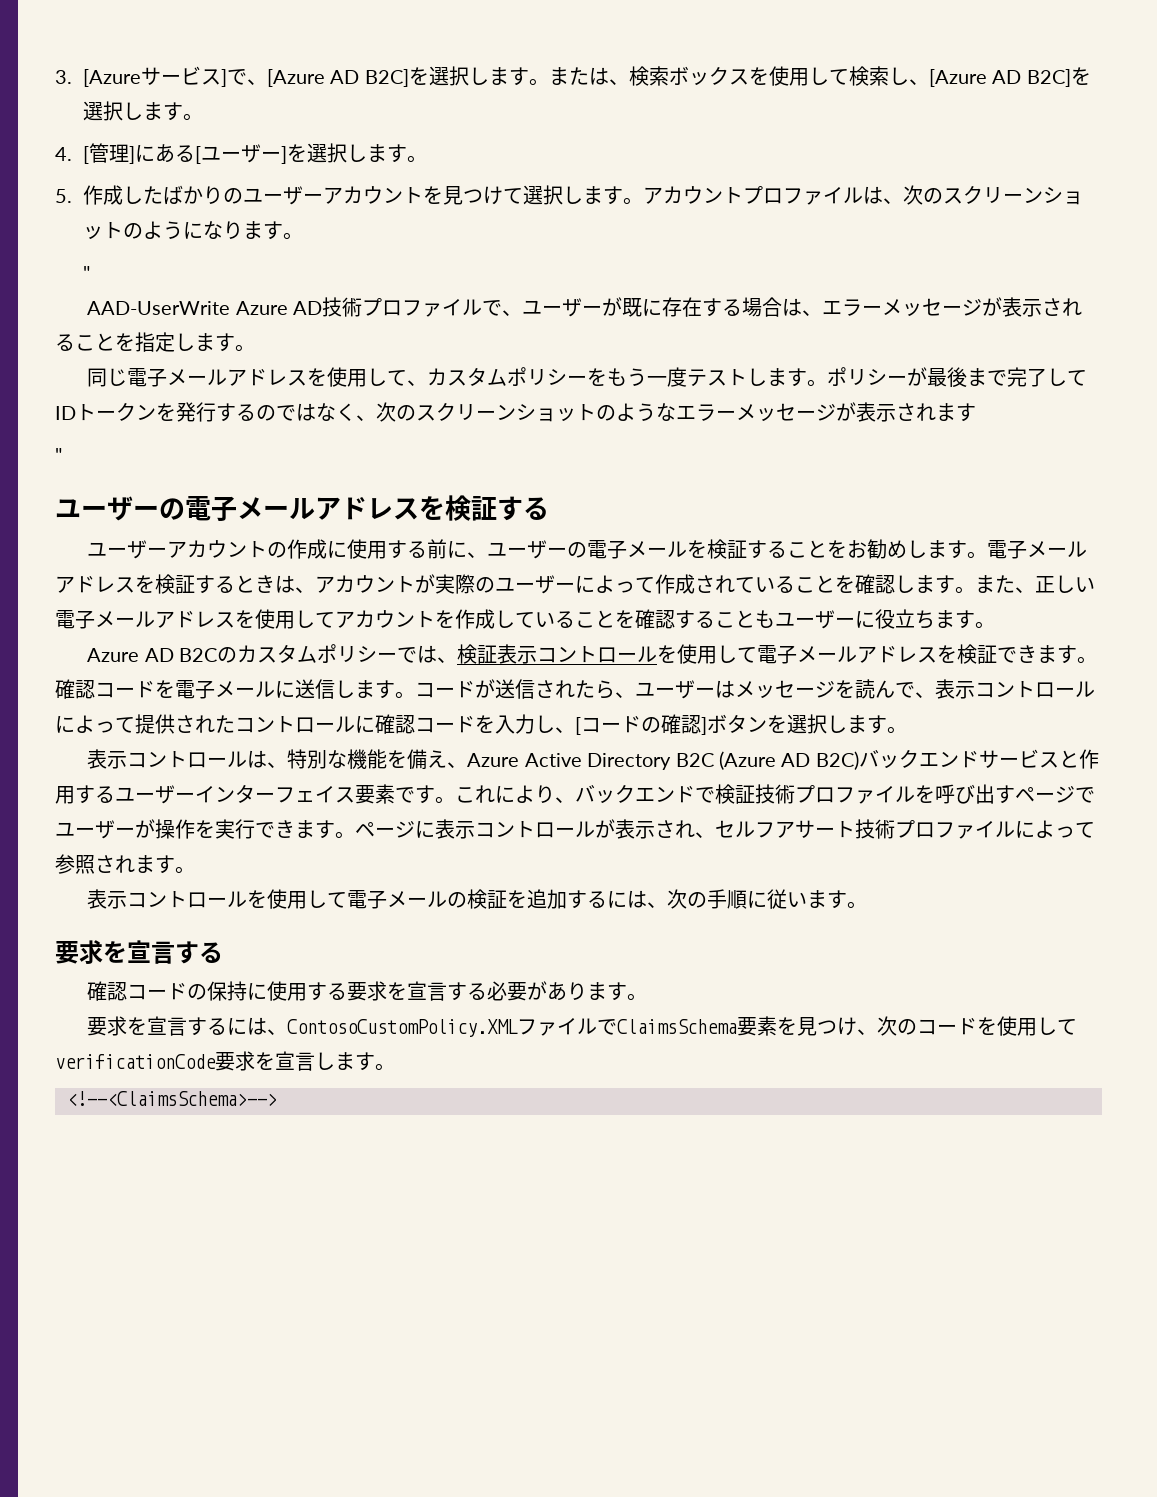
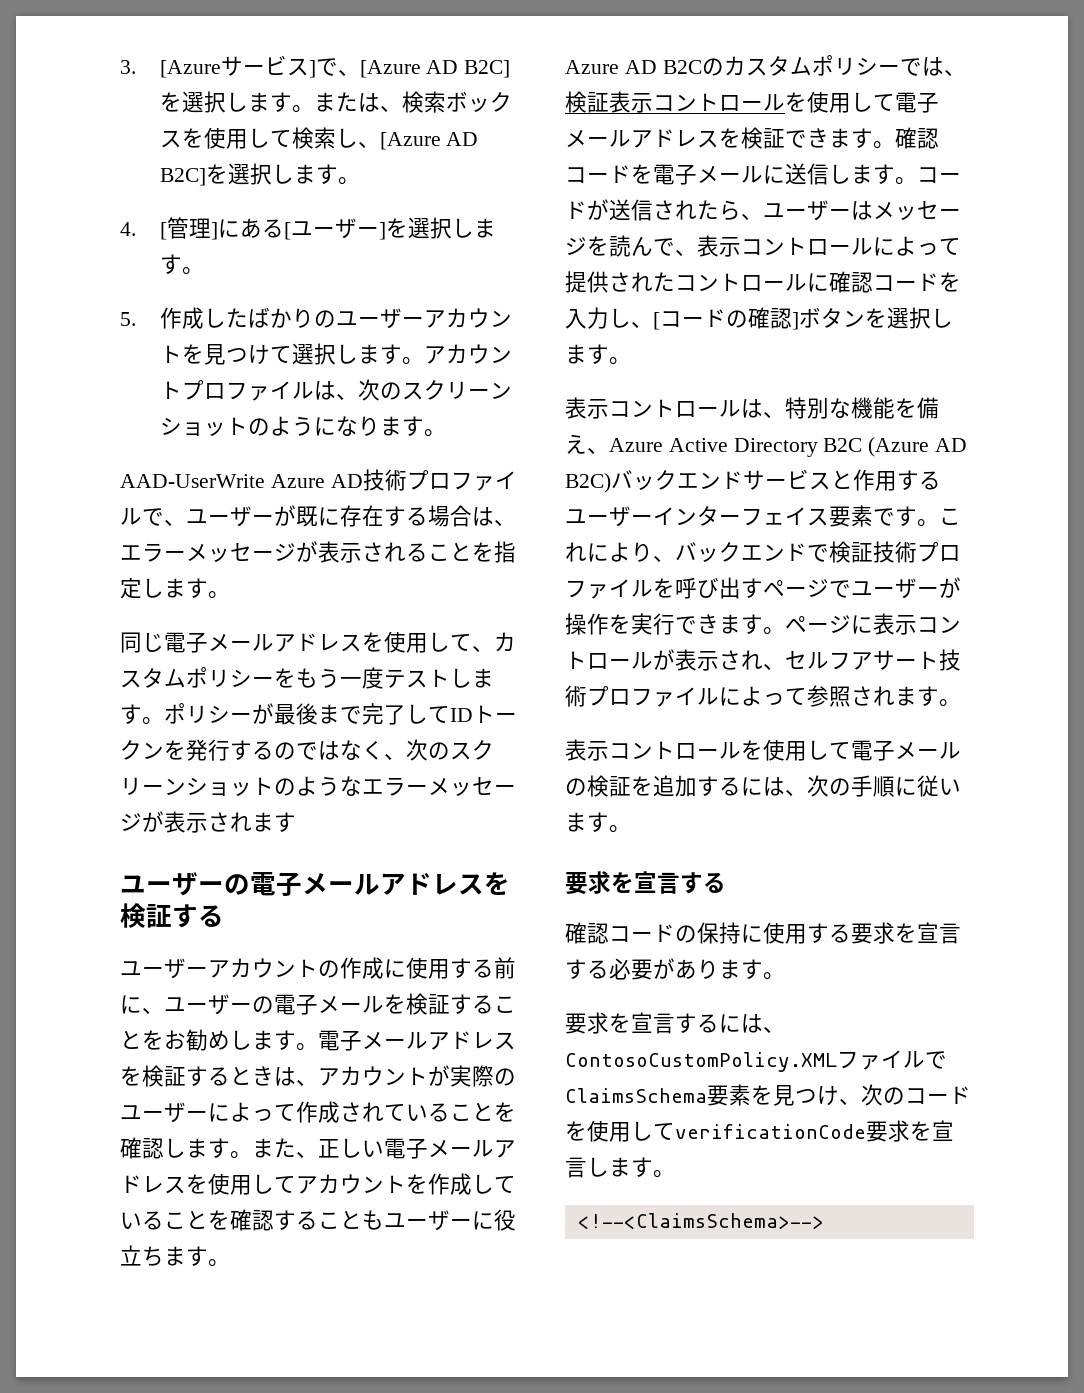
  アカウントプロファイルは、次のスクリーンショットのようになります。
- "
  ポリシーが最後まで完了してIDトークンを発行するのではなく、次のスクリーンショットのようなエラーメッセージが表示されます
- "

